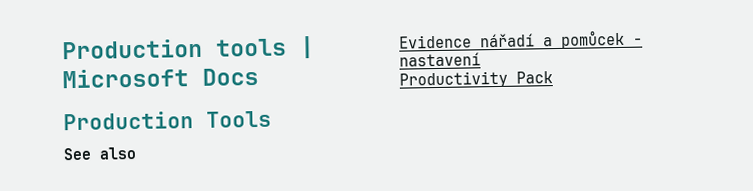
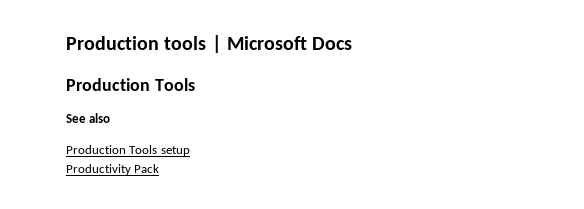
- Evidence nářadí a pomůcek - nastavení
+ Production Tools setup

